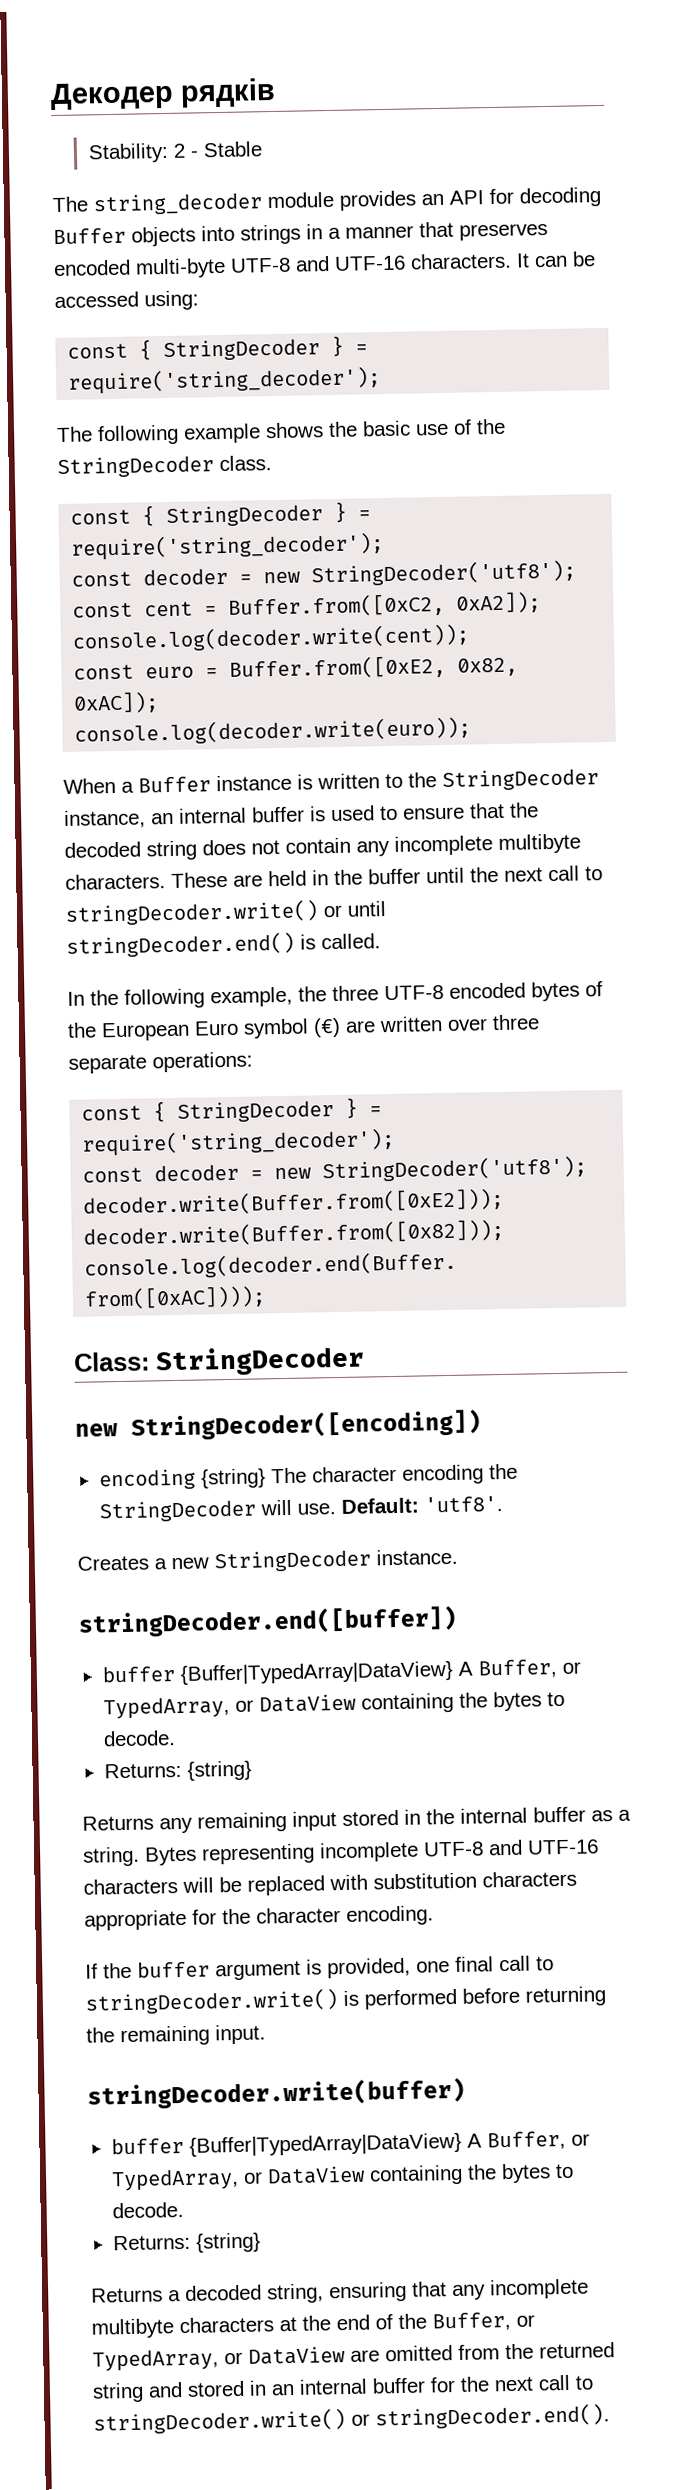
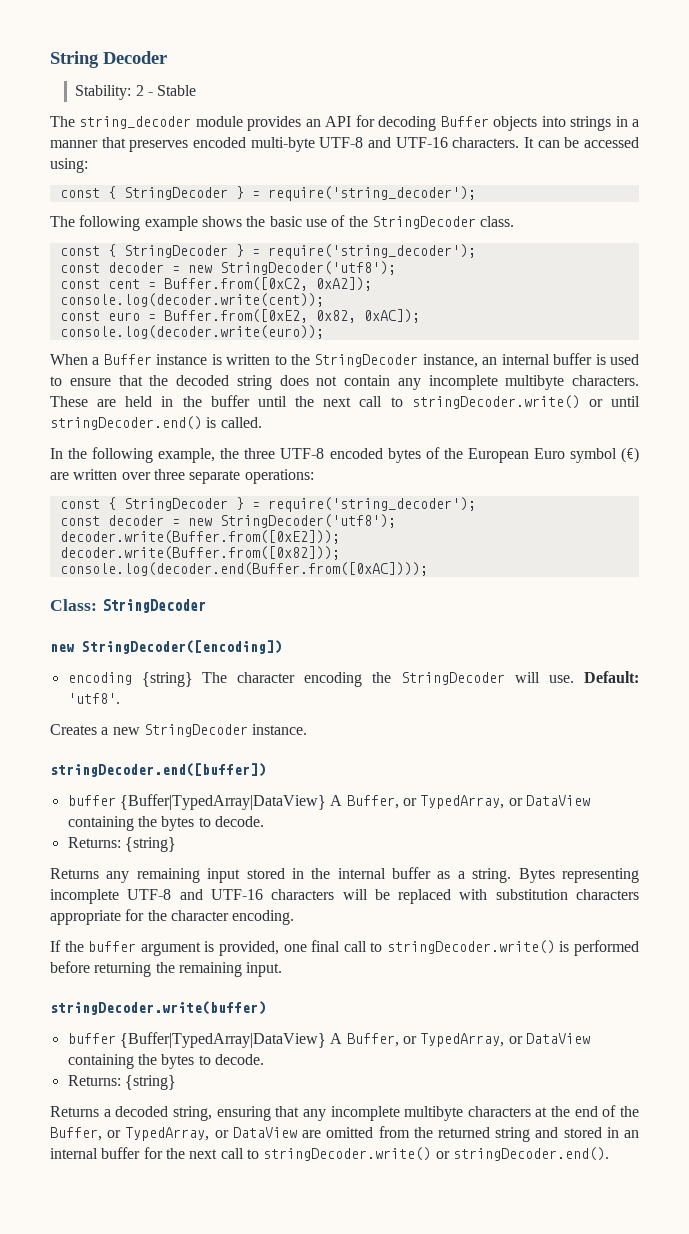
- Декодер рядків
+ String Decoder

